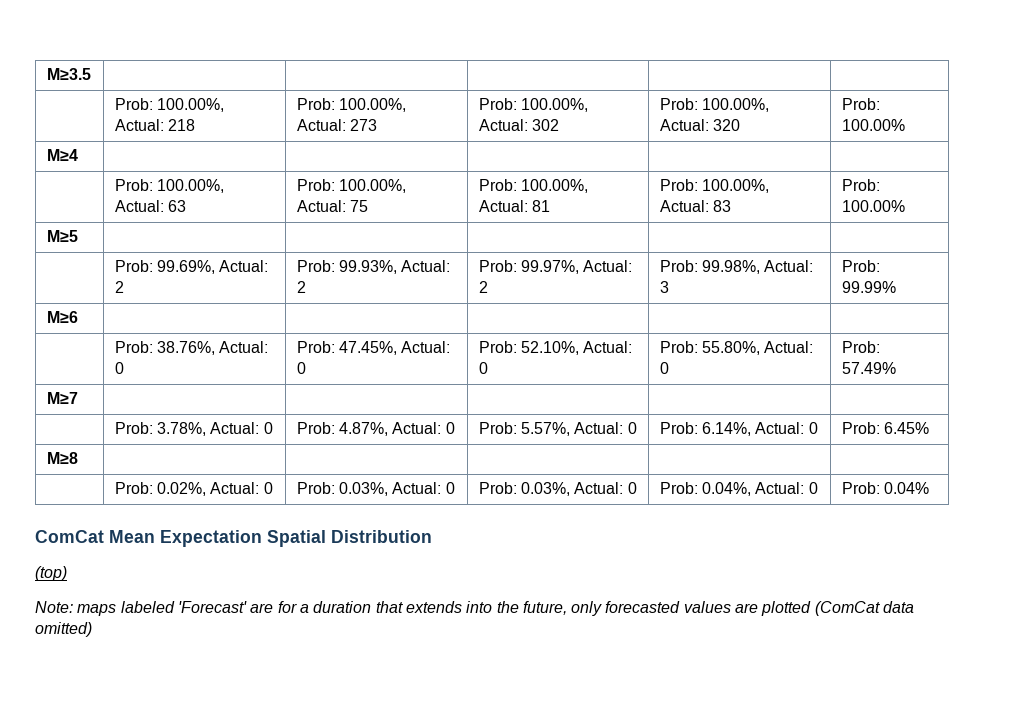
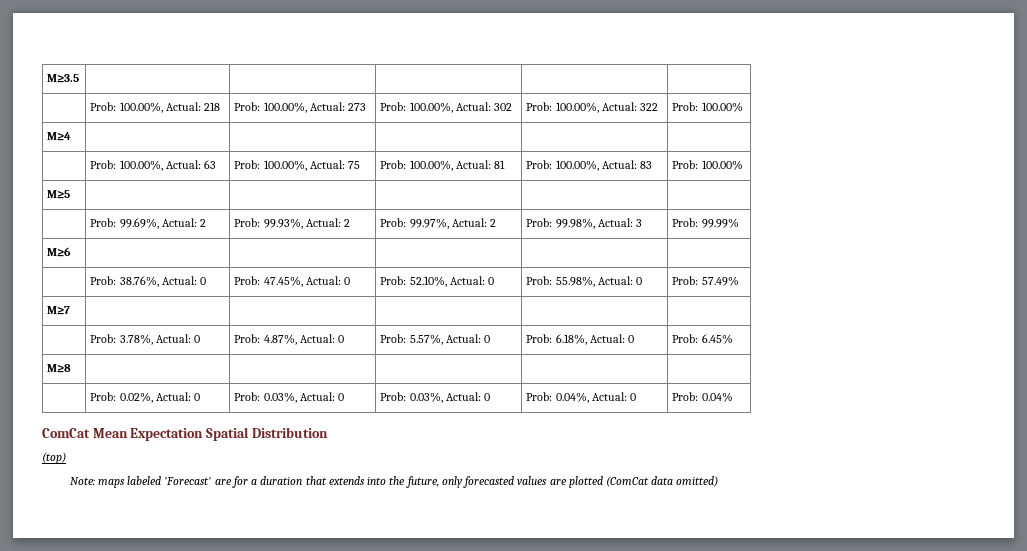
- | Prob: 100.00%, Actual: 218 | Prob: 100.00%, Actual: 273 | Prob: 100.00%, Actual: 302 | Prob: 100.00%, Actual: 320 | Prob: 100.00%
+ | Prob: 100.00%, Actual: 218 | Prob: 100.00%, Actual: 273 | Prob: 100.00%, Actual: 302 | Prob: 100.00%, Actual: 322 | Prob: 100.00%
- | Prob: 38.76%, Actual: 0 | Prob: 47.45%, Actual: 0 | Prob: 52.10%, Actual: 0 | Prob: 55.80%, Actual: 0 | Prob: 57.49%
+ | Prob: 38.76%, Actual: 0 | Prob: 47.45%, Actual: 0 | Prob: 52.10%, Actual: 0 | Prob: 55.98%, Actual: 0 | Prob: 57.49%
- | Prob: 3.78%, Actual: 0 | Prob: 4.87%, Actual: 0 | Prob: 5.57%, Actual: 0 | Prob: 6.14%, Actual: 0 | Prob: 6.45%
+ | Prob: 3.78%, Actual: 0 | Prob: 4.87%, Actual: 0 | Prob: 5.57%, Actual: 0 | Prob: 6.18%, Actual: 0 | Prob: 6.45%

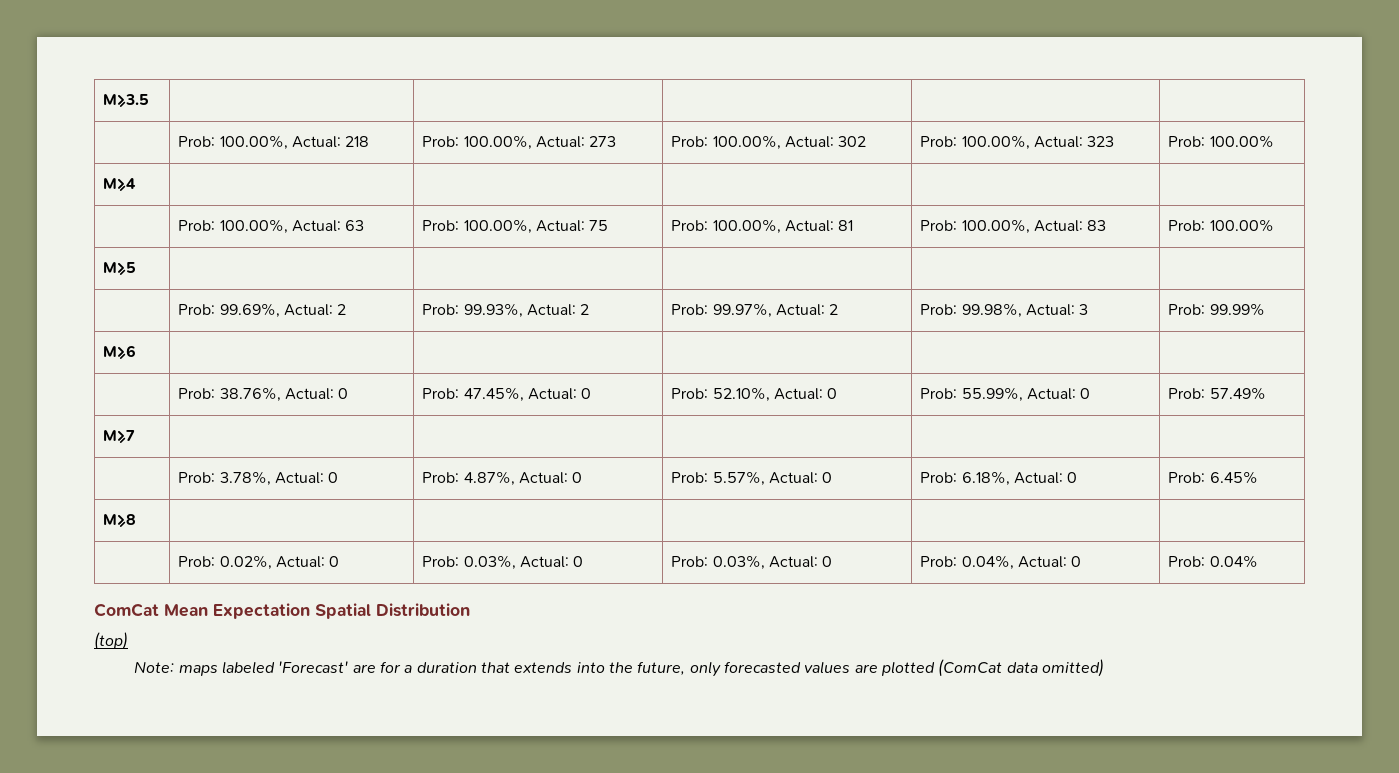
- | Prob: 100.00%, Actual: 218 | Prob: 100.00%, Actual: 273 | Prob: 100.00%, Actual: 302 | Prob: 100.00%, Actual: 322 | Prob: 100.00%
+ | Prob: 100.00%, Actual: 218 | Prob: 100.00%, Actual: 273 | Prob: 100.00%, Actual: 302 | Prob: 100.00%, Actual: 323 | Prob: 100.00%
- | Prob: 38.76%, Actual: 0 | Prob: 47.45%, Actual: 0 | Prob: 52.10%, Actual: 0 | Prob: 55.98%, Actual: 0 | Prob: 57.49%
+ | Prob: 38.76%, Actual: 0 | Prob: 47.45%, Actual: 0 | Prob: 52.10%, Actual: 0 | Prob: 55.99%, Actual: 0 | Prob: 57.49%

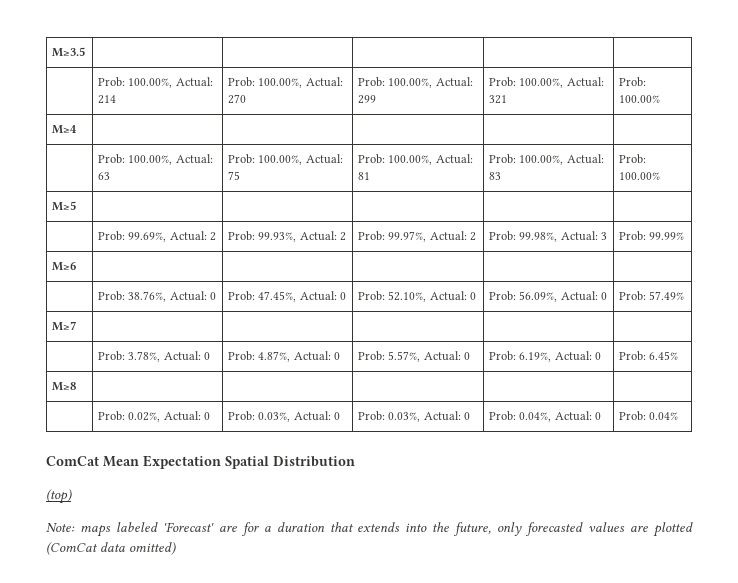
- | Prob: 100.00%, Actual: 218 | Prob: 100.00%, Actual: 273 | Prob: 100.00%, Actual: 302 | Prob: 100.00%, Actual: 323 | Prob: 100.00%
+ | Prob: 100.00%, Actual: 214 | Prob: 100.00%, Actual: 270 | Prob: 100.00%, Actual: 299 | Prob: 100.00%, Actual: 321 | Prob: 100.00%
- | Prob: 38.76%, Actual: 0 | Prob: 47.45%, Actual: 0 | Prob: 52.10%, Actual: 0 | Prob: 55.99%, Actual: 0 | Prob: 57.49%
+ | Prob: 38.76%, Actual: 0 | Prob: 47.45%, Actual: 0 | Prob: 52.10%, Actual: 0 | Prob: 56.09%, Actual: 0 | Prob: 57.49%
- | Prob: 3.78%, Actual: 0 | Prob: 4.87%, Actual: 0 | Prob: 5.57%, Actual: 0 | Prob: 6.18%, Actual: 0 | Prob: 6.45%
+ | Prob: 3.78%, Actual: 0 | Prob: 4.87%, Actual: 0 | Prob: 5.57%, Actual: 0 | Prob: 6.19%, Actual: 0 | Prob: 6.45%

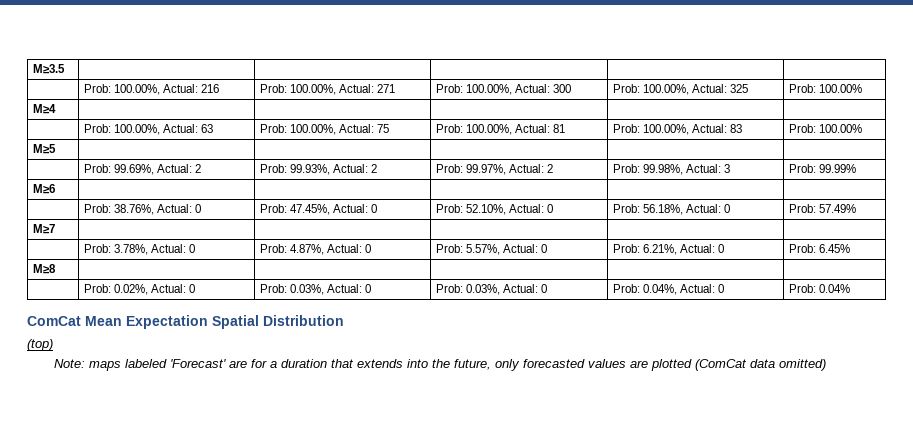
- | Prob: 100.00%, Actual: 214 | Prob: 100.00%, Actual: 270 | Prob: 100.00%, Actual: 299 | Prob: 100.00%, Actual: 321 | Prob: 100.00%
+ | Prob: 100.00%, Actual: 216 | Prob: 100.00%, Actual: 271 | Prob: 100.00%, Actual: 300 | Prob: 100.00%, Actual: 325 | Prob: 100.00%
- | Prob: 38.76%, Actual: 0 | Prob: 47.45%, Actual: 0 | Prob: 52.10%, Actual: 0 | Prob: 56.09%, Actual: 0 | Prob: 57.49%
+ | Prob: 38.76%, Actual: 0 | Prob: 47.45%, Actual: 0 | Prob: 52.10%, Actual: 0 | Prob: 56.18%, Actual: 0 | Prob: 57.49%
- | Prob: 3.78%, Actual: 0 | Prob: 4.87%, Actual: 0 | Prob: 5.57%, Actual: 0 | Prob: 6.19%, Actual: 0 | Prob: 6.45%
+ | Prob: 3.78%, Actual: 0 | Prob: 4.87%, Actual: 0 | Prob: 5.57%, Actual: 0 | Prob: 6.21%, Actual: 0 | Prob: 6.45%

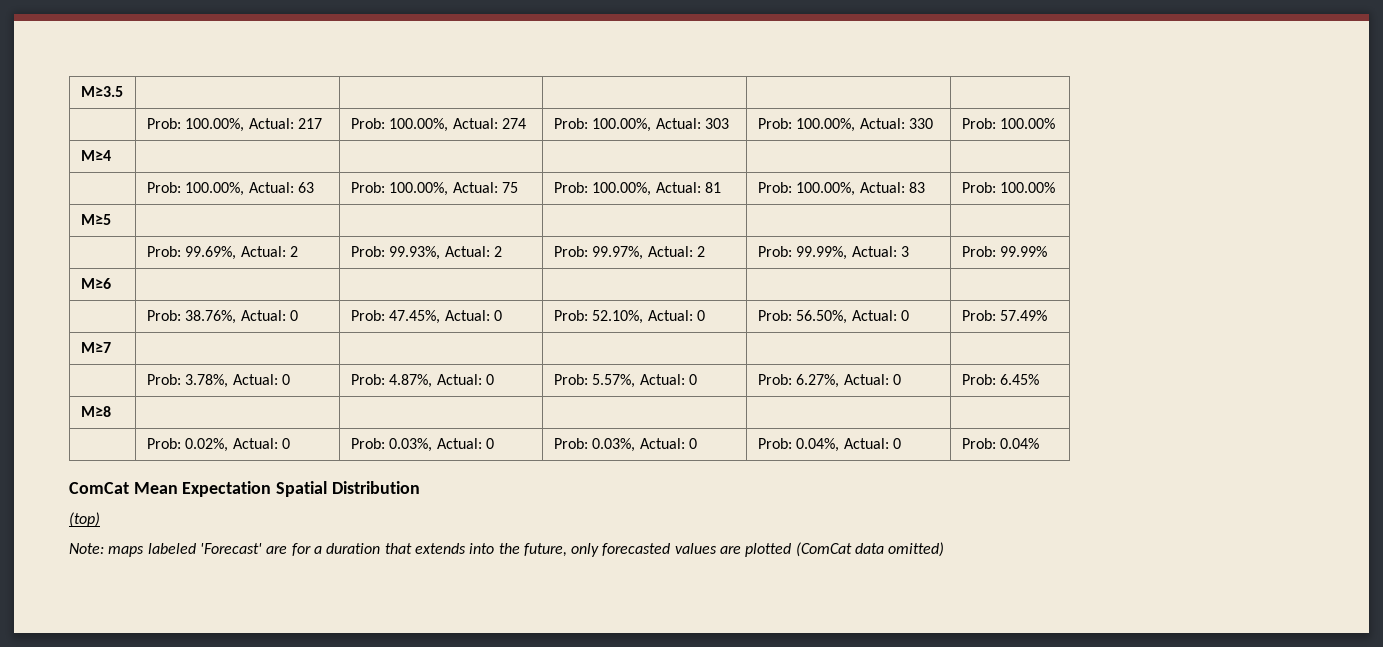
- | Prob: 100.00%, Actual: 216 | Prob: 100.00%, Actual: 271 | Prob: 100.00%, Actual: 300 | Prob: 100.00%, Actual: 325 | Prob: 100.00%
+ | Prob: 100.00%, Actual: 217 | Prob: 100.00%, Actual: 274 | Prob: 100.00%, Actual: 303 | Prob: 100.00%, Actual: 330 | Prob: 100.00%
- | Prob: 99.69%, Actual: 2 | Prob: 99.93%, Actual: 2 | Prob: 99.97%, Actual: 2 | Prob: 99.98%, Actual: 3 | Prob: 99.99%
+ | Prob: 99.69%, Actual: 2 | Prob: 99.93%, Actual: 2 | Prob: 99.97%, Actual: 2 | Prob: 99.99%, Actual: 3 | Prob: 99.99%
- | Prob: 38.76%, Actual: 0 | Prob: 47.45%, Actual: 0 | Prob: 52.10%, Actual: 0 | Prob: 56.18%, Actual: 0 | Prob: 57.49%
+ | Prob: 38.76%, Actual: 0 | Prob: 47.45%, Actual: 0 | Prob: 52.10%, Actual: 0 | Prob: 56.50%, Actual: 0 | Prob: 57.49%
- | Prob: 3.78%, Actual: 0 | Prob: 4.87%, Actual: 0 | Prob: 5.57%, Actual: 0 | Prob: 6.21%, Actual: 0 | Prob: 6.45%
+ | Prob: 3.78%, Actual: 0 | Prob: 4.87%, Actual: 0 | Prob: 5.57%, Actual: 0 | Prob: 6.27%, Actual: 0 | Prob: 6.45%

